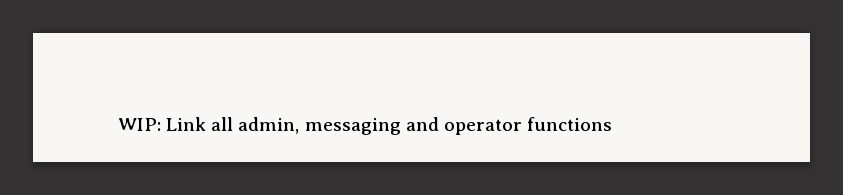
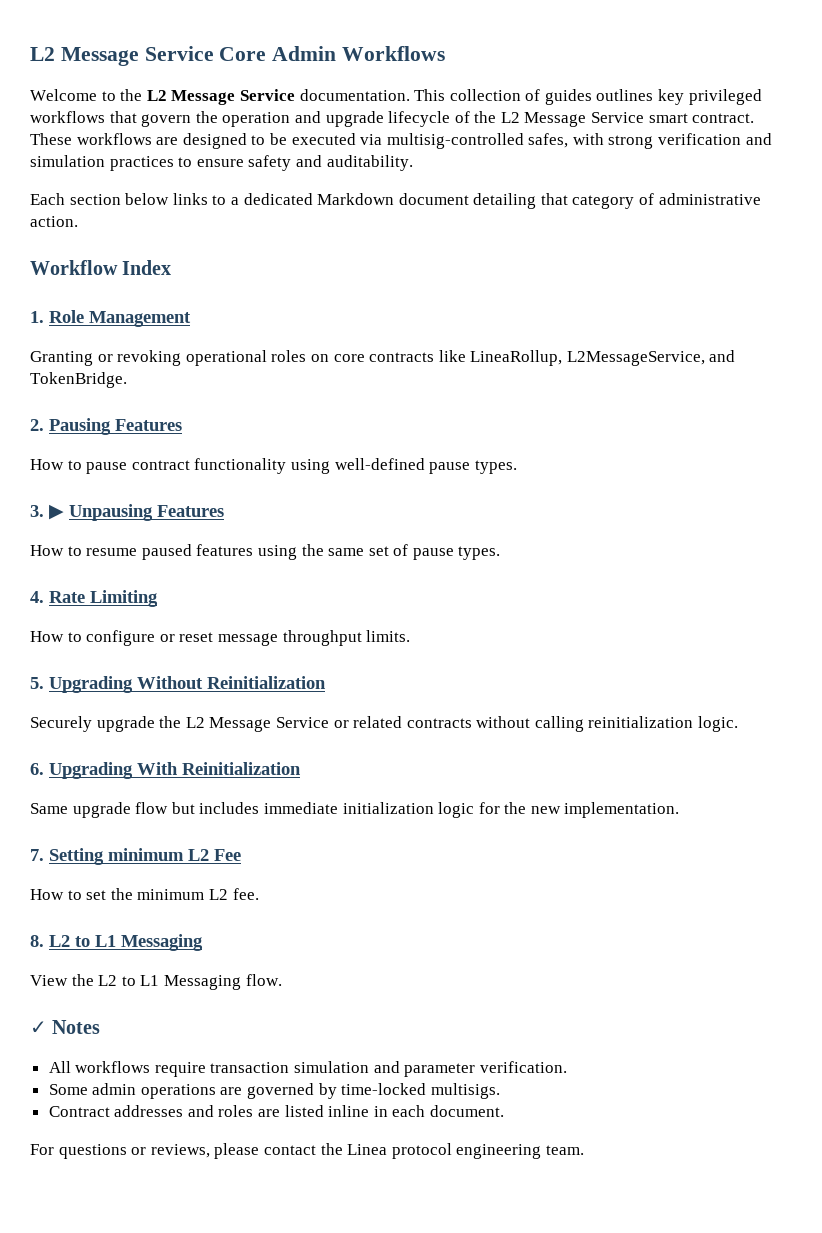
- WIP: Link all admin, messaging and operator functions
+ L2 Message Service Core Admin Workflows
+ Welcome to the L2 Message Service documentation. This collection of guides outlines key privileged workflows that govern the operation and upgrade lifecycle of the L2 Message Service smart contract. These workflows are designed to be executed via multisig-controlled safes, with strong verification and simulation practices to ensure safety and auditability.
+ Each section below links to a dedicated Markdown document detailing that category of administrative action.
+ Workflow Index
+ 1. Role Management
+ Granting or revoking operational roles on core contracts like LineaRollup, L2MessageService, and TokenBridge.
+ 2. Pausing Features
+ How to pause contract functionality using well-defined pause types.
+ 3. ▶ Unpausing Features
+ How to resume paused features using the same set of pause types.
+ 4. Rate Limiting
+ How to configure or reset message throughput limits.
+ 5. Upgrading Without Reinitialization
+ Securely upgrade the L2 Message Service or related contracts without calling reinitialization logic.
+ 6. Upgrading With Reinitialization
+ Same upgrade flow but includes immediate initialization logic for the new implementation.
+ 7. Setting minimum L2 Fee
+ How to set the minimum L2 fee.
+ 8. L2 to L1 Messaging
+ View the L2 to L1 Messaging flow.
+ ✓ Notes
+ All workflows require transaction simulation and parameter verification.
+ Some admin operations are governed by time-locked multisigs.
+ Contract addresses and roles are listed inline in each document.
+ For questions or reviews, please contact the Linea protocol engineering team.

